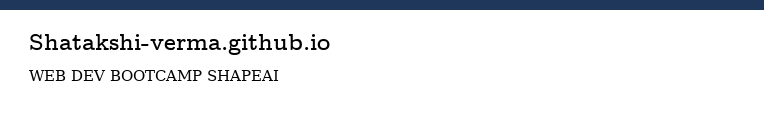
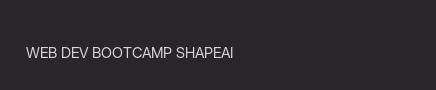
- Shatakshi-verma.github.io

